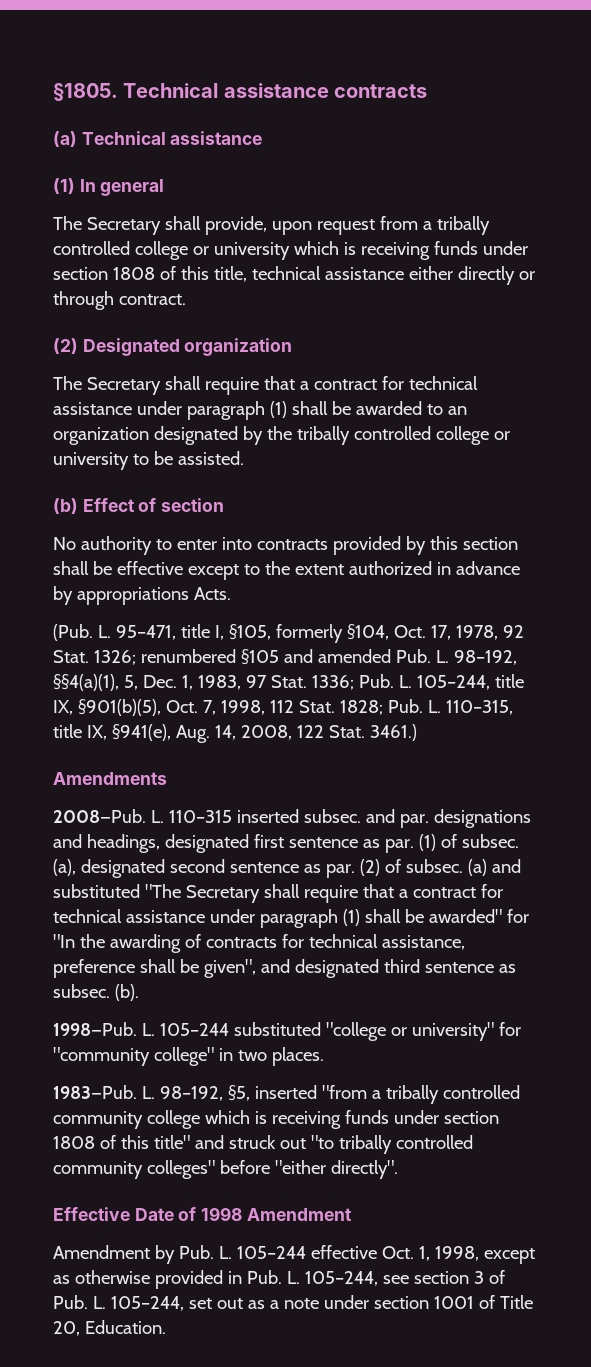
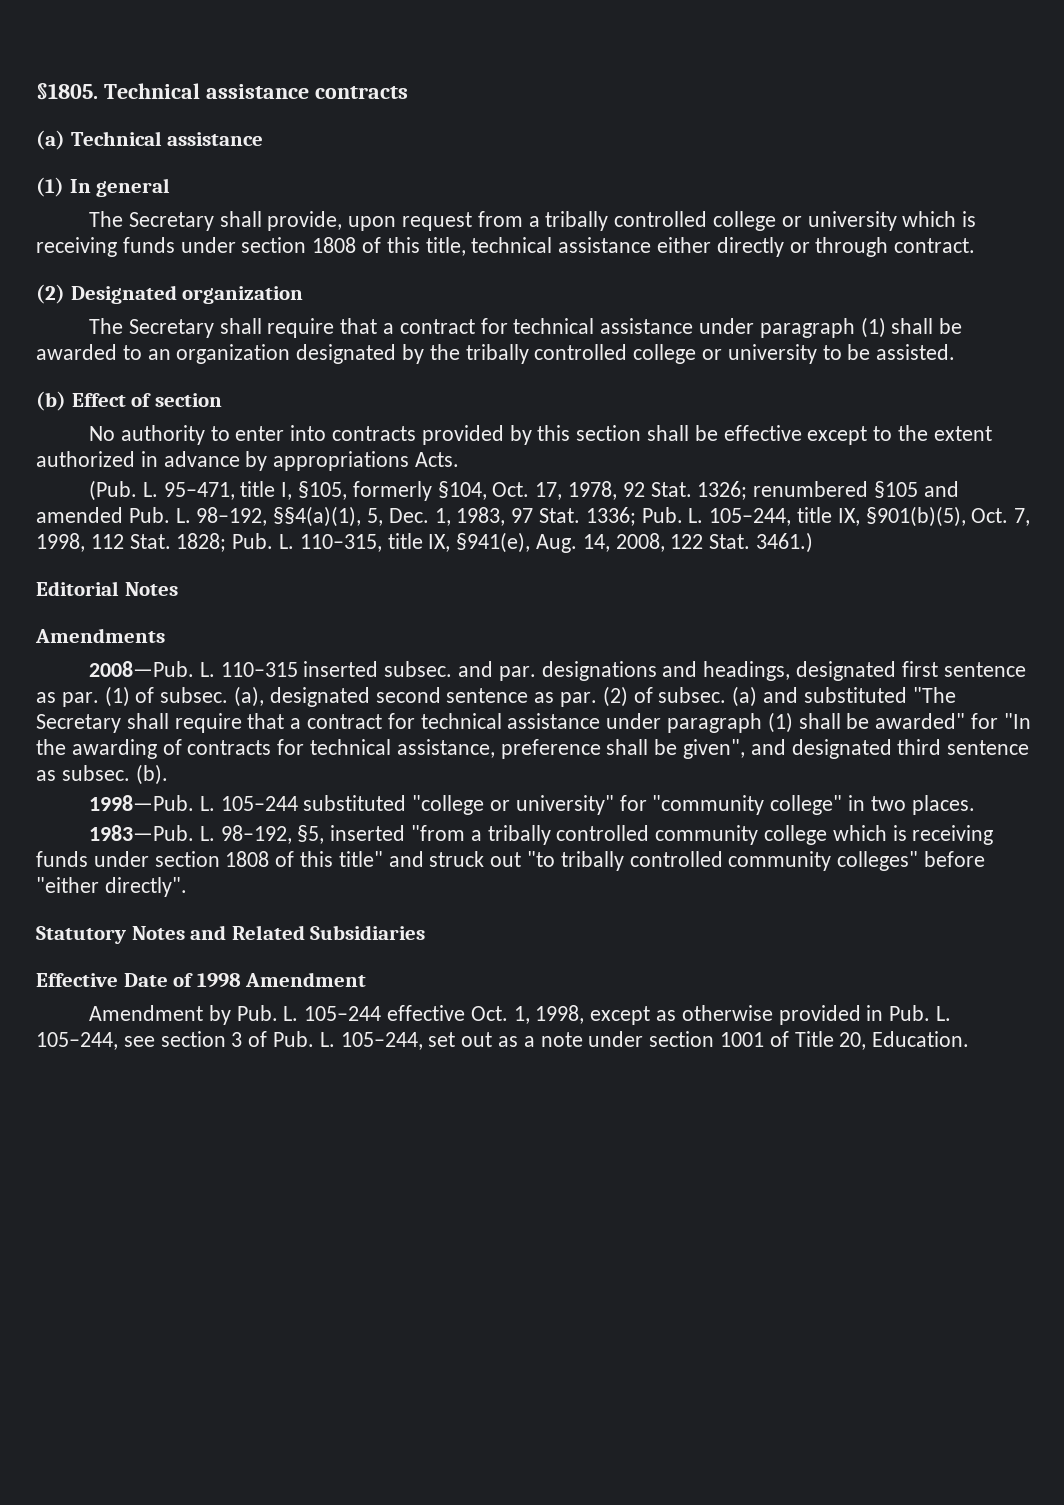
+ Editorial Notes
+ Statutory Notes and Related Subsidiaries

